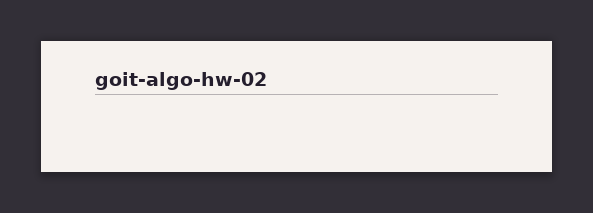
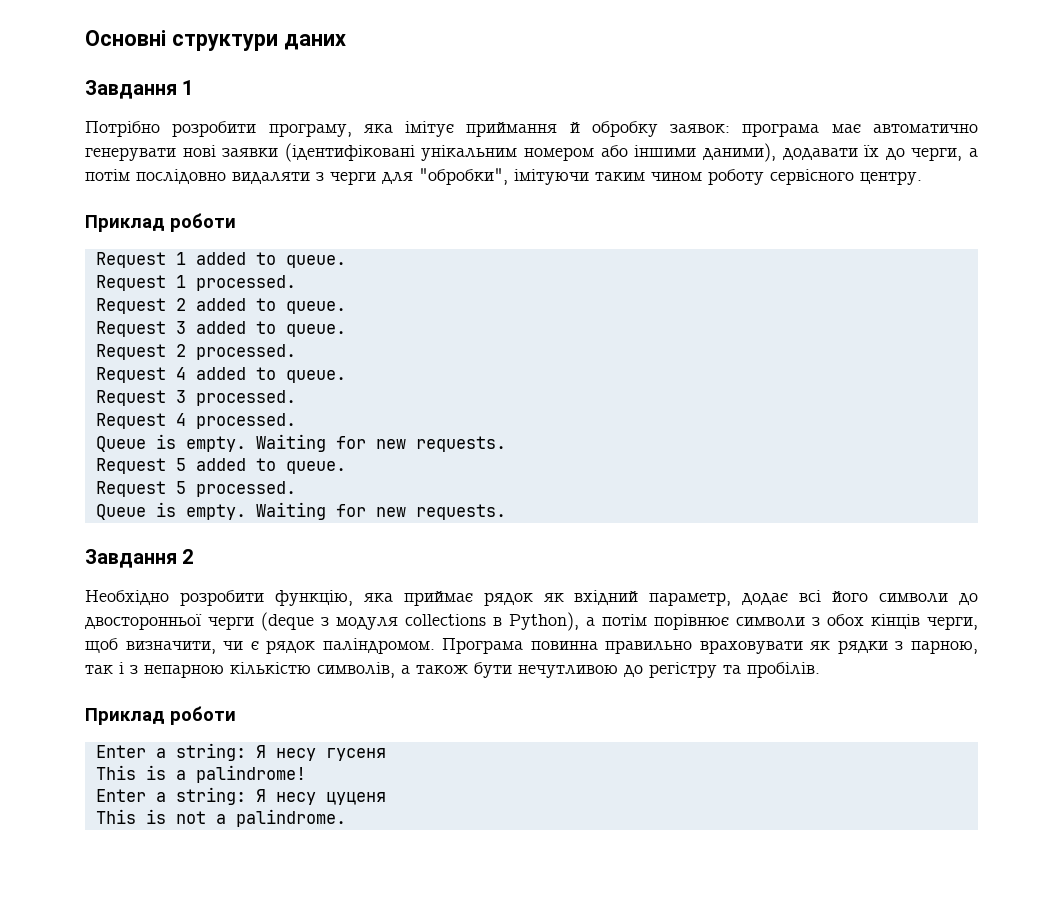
- goit-algo-hw-02
+ Основні структури даних
+ Завдання 1
+ Потрібно розробити програму, яка імітує приймання й обробку заявок: програма має автоматично генерувати нові заявки (ідентифіковані унікальним номером або іншими даними), додавати їх до черги, а потім послідовно видаляти з черги для "обробки", імітуючи таким чином роботу сервісного центру.
+ Приклад роботи
+ Request 1 added to queue.
+ Request 1 processed.
+ Request 2 added to queue.
+ Request 3 added to queue.
+ Request 2 processed.
+ Request 4 added to queue.
+ Request 3 processed.
+ Request 4 processed.
+ Queue is empty. Waiting for new requests.
+ Request 5 added to queue.
+ Request 5 processed.
+ Queue is empty. Waiting for new requests.
+ Завдання 2
+ Необхідно розробити функцію, яка приймає рядок як вхідний параметр, додає всі його символи до двосторонньої черги (deque з модуля collections в Python), а потім порівнює символи з обох кінців черги, щоб визначити, чи є рядок паліндромом. Програма повинна правильно враховувати як рядки з парною, так і з непарною кількістю символів, а також бути нечутливою до регістру та пробілів.
+ Приклад роботи
+ Enter a string: Я несу гусеня
+ This is a palindrome!
+ Enter a string: Я несу цуценя
+ This is not a palindrome.

